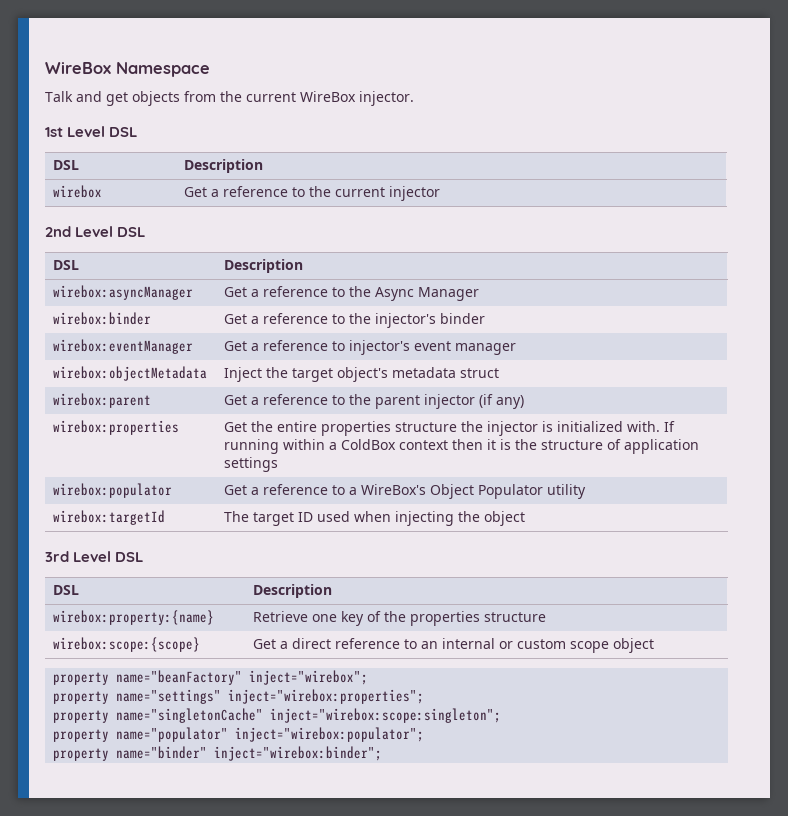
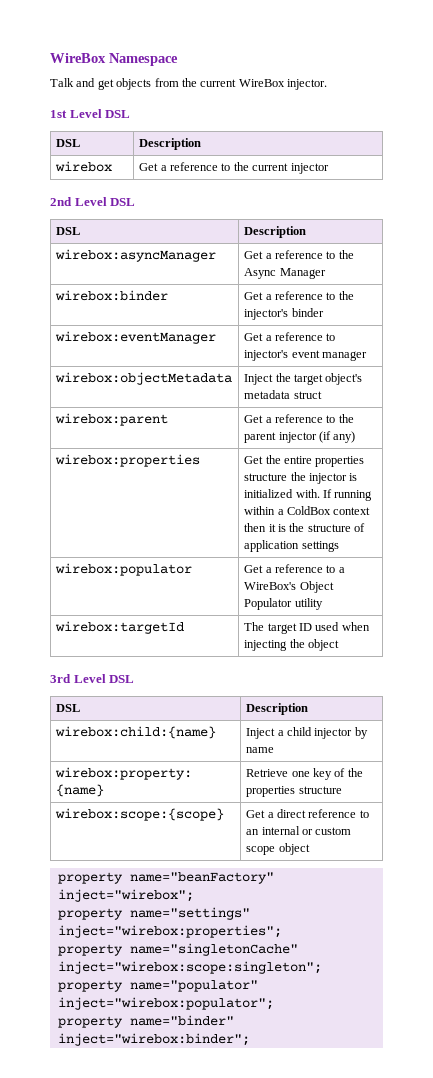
+ wirebox:child:{name} | Inject a child injector by name

